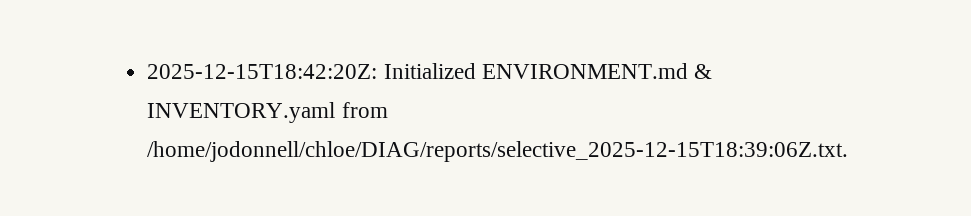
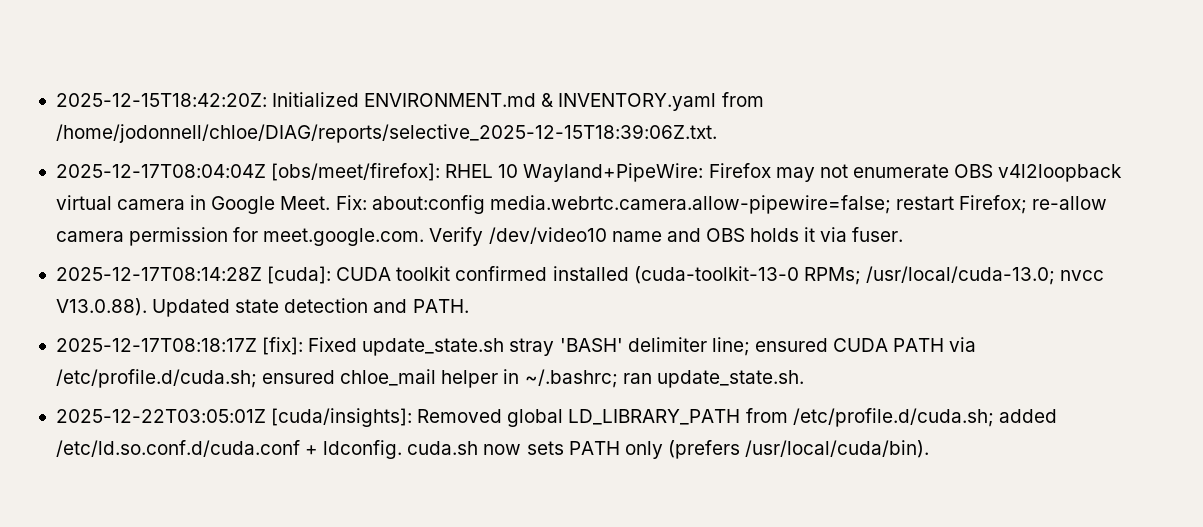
+ 2025-12-17T08:04:04Z [obs/meet/firefox]: RHEL 10 Wayland+PipeWire: Firefox may not enumerate OBS v4l2loopback virtual camera in Google Meet. Fix: about:config media.webrtc.camera.allow-pipewire=false; restart Firefox; re-allow camera permission for meet.google.com. Verify /dev/video10 name and OBS holds it via fuser.
+ 2025-12-17T08:14:28Z [cuda]: CUDA toolkit confirmed installed (cuda-toolkit-13-0 RPMs; /usr/local/cuda-13.0; nvcc V13.0.88). Updated state detection and PATH.
+ 2025-12-17T08:18:17Z [fix]: Fixed update_state.sh stray 'BASH' delimiter line; ensured CUDA PATH via /etc/profile.d/cuda.sh; ensured chloe_mail helper in ~/.bashrc; ran update_state.sh.
+ 2025-12-22T03:05:01Z [cuda/insights]: Removed global LD_LIBRARY_PATH from /etc/profile.d/cuda.sh; added /etc/ld.so.conf.d/cuda.conf + ldconfig. cuda.sh now sets PATH only (prefers /usr/local/cuda/bin).

